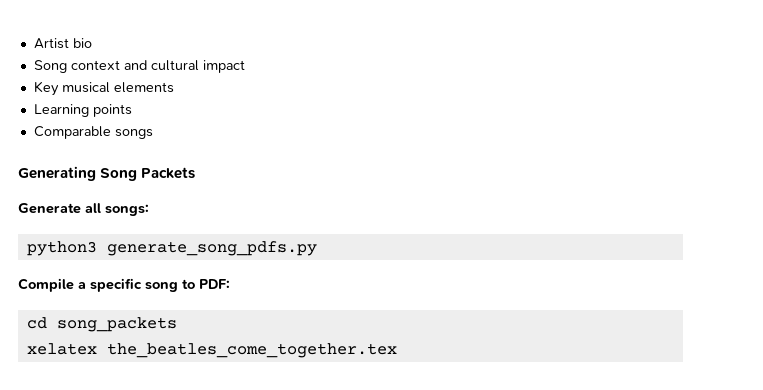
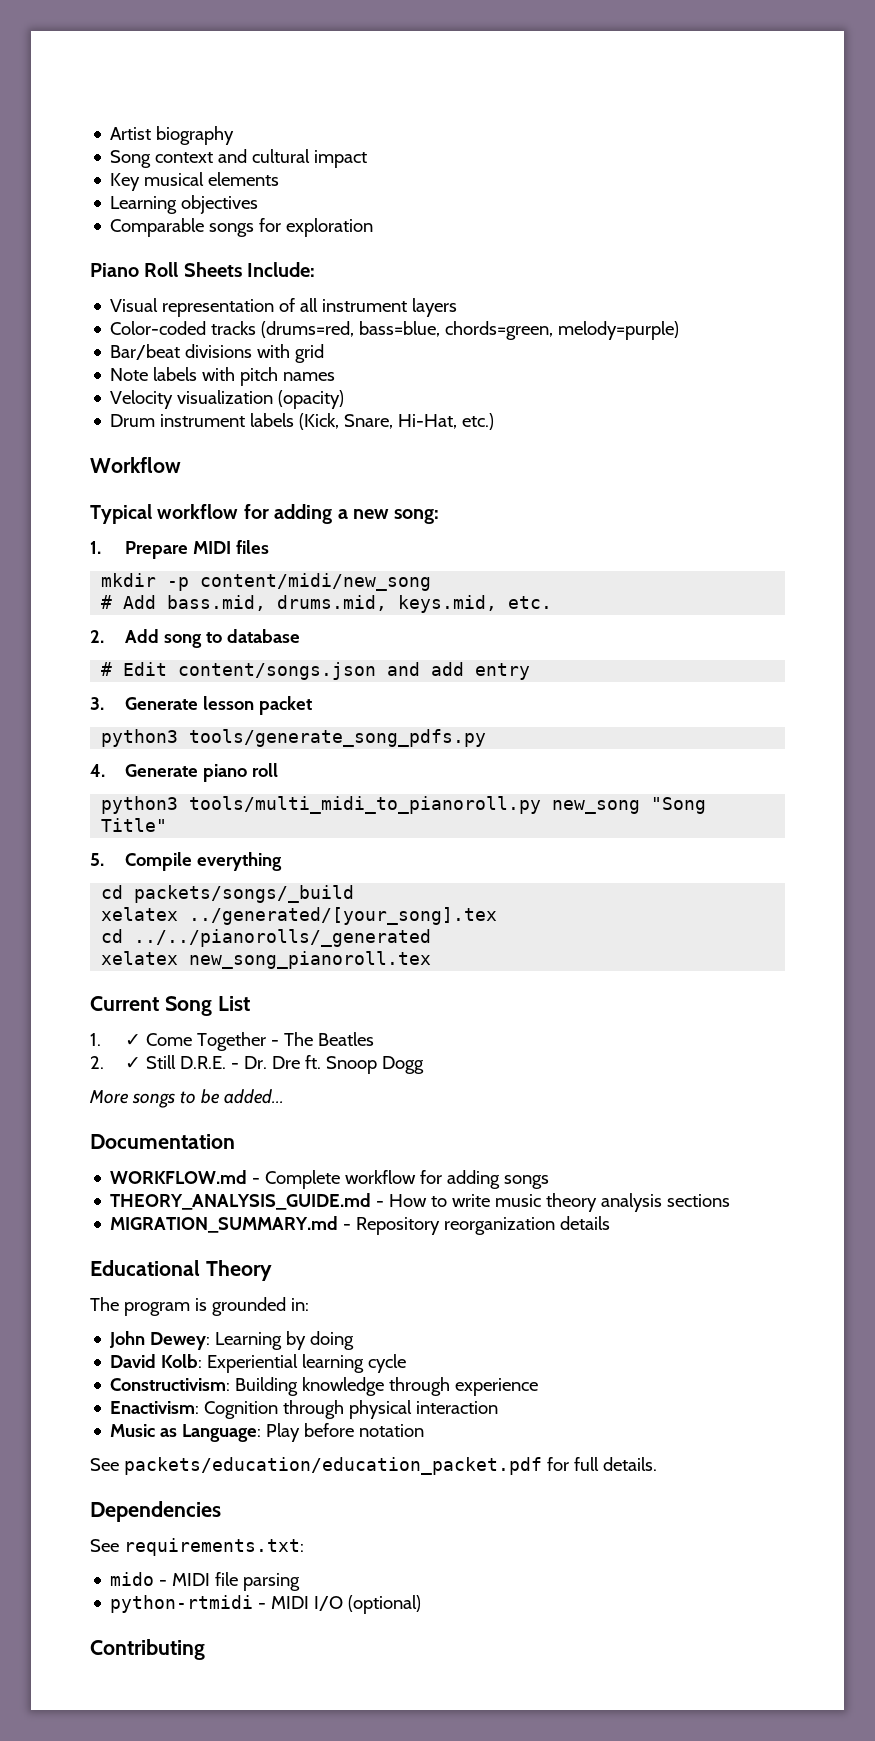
- Artist bio
+ Artist biography
- Learning points
+ Learning objectives
- Comparable songs
- Generating Song Packets
- Generate all songs:
- python3 generate_song_pdfs.py
- Compile a specific song to PDF:
- cd song_packets
- xelatex the_beatles_come_together.tex
+ Comparable songs for exploration
+ Piano Roll Sheets Include:
+ Visual representation of all instrument layers
+ Color-coded tracks (drums=red, bass=blue, chords=green, melody=purple)
+ Bar/beat divisions with grid
+ Note labels with pitch names
+ Velocity visualization (opacity)
+ Drum instrument labels (Kick, Snare, Hi-Hat, etc.)
+ Workflow
+ Typical workflow for adding a new song:
+ 1. Prepare MIDI files
+ mkdir -p content/midi/new_song
+ # Add bass.mid, drums.mid, keys.mid, etc.
+ 2. Add song to database
+ # Edit content/songs.json and add entry
+ 3. Generate lesson packet
+ python3 tools/generate_song_pdfs.py
+ 4. Generate piano roll
+ python3 tools/multi_midi_to_pianoroll.py new_song "Song Title"
+ 5. Compile everything
+ cd packets/songs/_build
+ xelatex ../generated/[your_song].tex
+ cd ../../pianorolls/_generated
+ xelatex new_song_pianoroll.tex
+ Current Song List
+ 1. ✓ Come Together - The Beatles
+ 2. ✓ Still D.R.E. - Dr. Dre ft. Snoop Dogg
+ More songs to be added...
+ Documentation
+ WORKFLOW.md - Complete workflow for adding songs
+ THEORY_ANALYSIS_GUIDE.md - How to write music theory analysis sections
+ MIGRATION_SUMMARY.md - Repository reorganization details
+ Educational Theory
+ The program is grounded in:
+ John Dewey: Learning by doing
+ David Kolb: Experiential learning cycle
+ Constructivism: Building knowledge through experience
+ Enactivism: Cognition through physical interaction
+ Music as Language: Play before notation
+ See packets/education/education_packet.pdf for full details.
+ Dependencies
+ See requirements.txt:
+ mido - MIDI file parsing
+ python-rtmidi - MIDI I/O (optional)
+ Contributing

